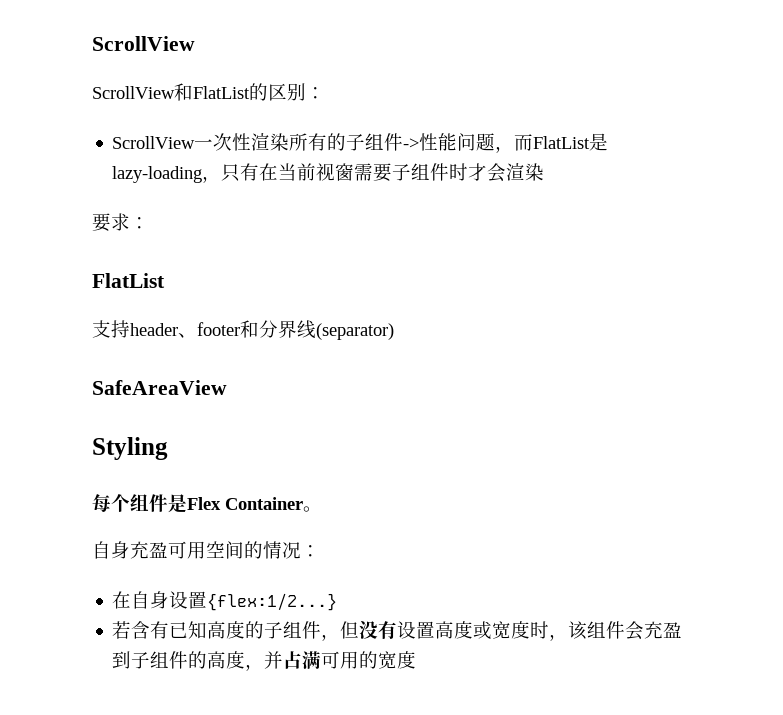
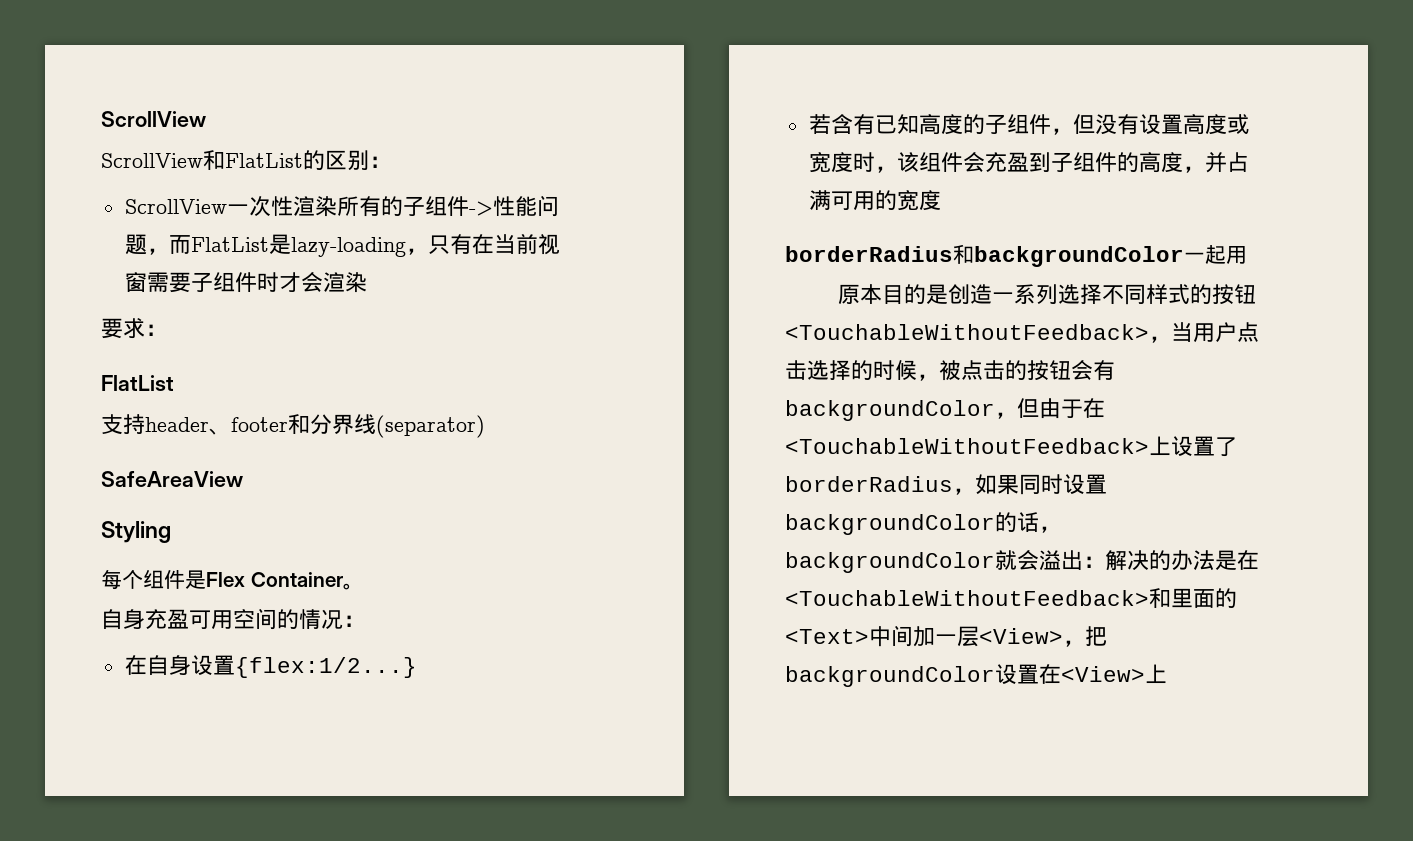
+ borderRadius和backgroundColor一起用
+ 原本目的是创造一系列选择不同样式的按钮<TouchableWithoutFeedback>，当用户点击选择的时候，被点击的按钮会有backgroundColor，但由于在<TouchableWithoutFeedback>上设置了borderRadius，如果同时设置backgroundColor的话，backgroundColor就会溢出：解决的办法是在<TouchableWithoutFeedback>和里面的<Text>中间加一层<View>，把backgroundColor设置在<View>上

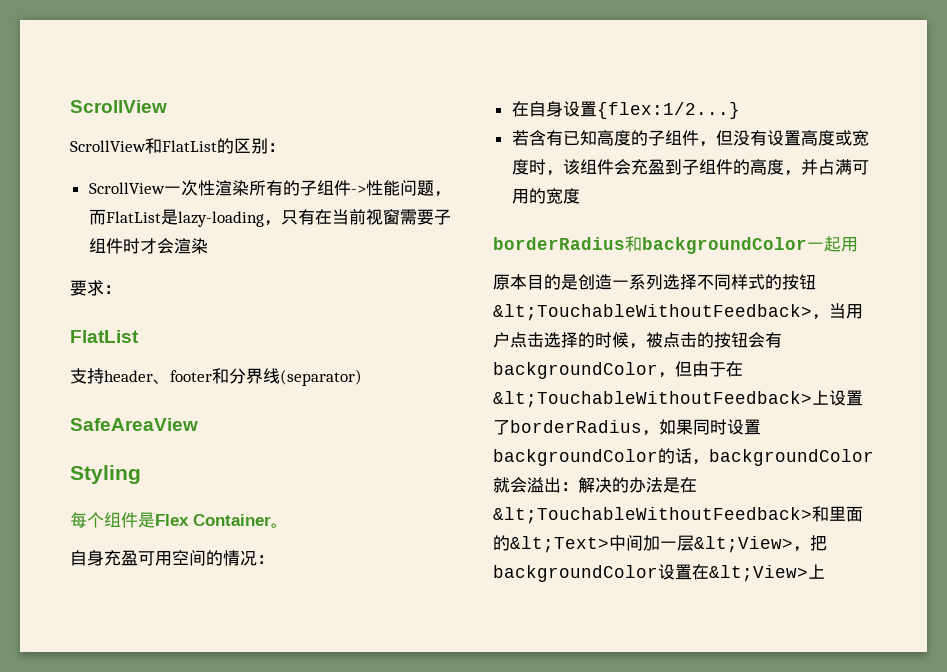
- 原本目的是创造一系列选择不同样式的按钮<TouchableWithoutFeedback>，当用户点击选择的时候，被点击的按钮会有backgroundColor，但由于在<TouchableWithoutFeedback>上设置了borderRadius，如果同时设置backgroundColor的话，backgroundColor就会溢出：解决的办法是在<TouchableWithoutFeedback>和里面的<Text>中间加一层<View>，把backgroundColor设置在<View>上
+ 原本目的是创造一系列选择不同样式的按钮&lt;TouchableWithoutFeedback>，当用户点击选择的时候，被点击的按钮会有backgroundColor，但由于在&lt;TouchableWithoutFeedback>上设置了borderRadius，如果同时设置backgroundColor的话，backgroundColor就会溢出：解决的办法是在&lt;TouchableWithoutFeedback>和里面的&lt;Text>中间加一层&lt;View>，把backgroundColor设置在&lt;View>上

